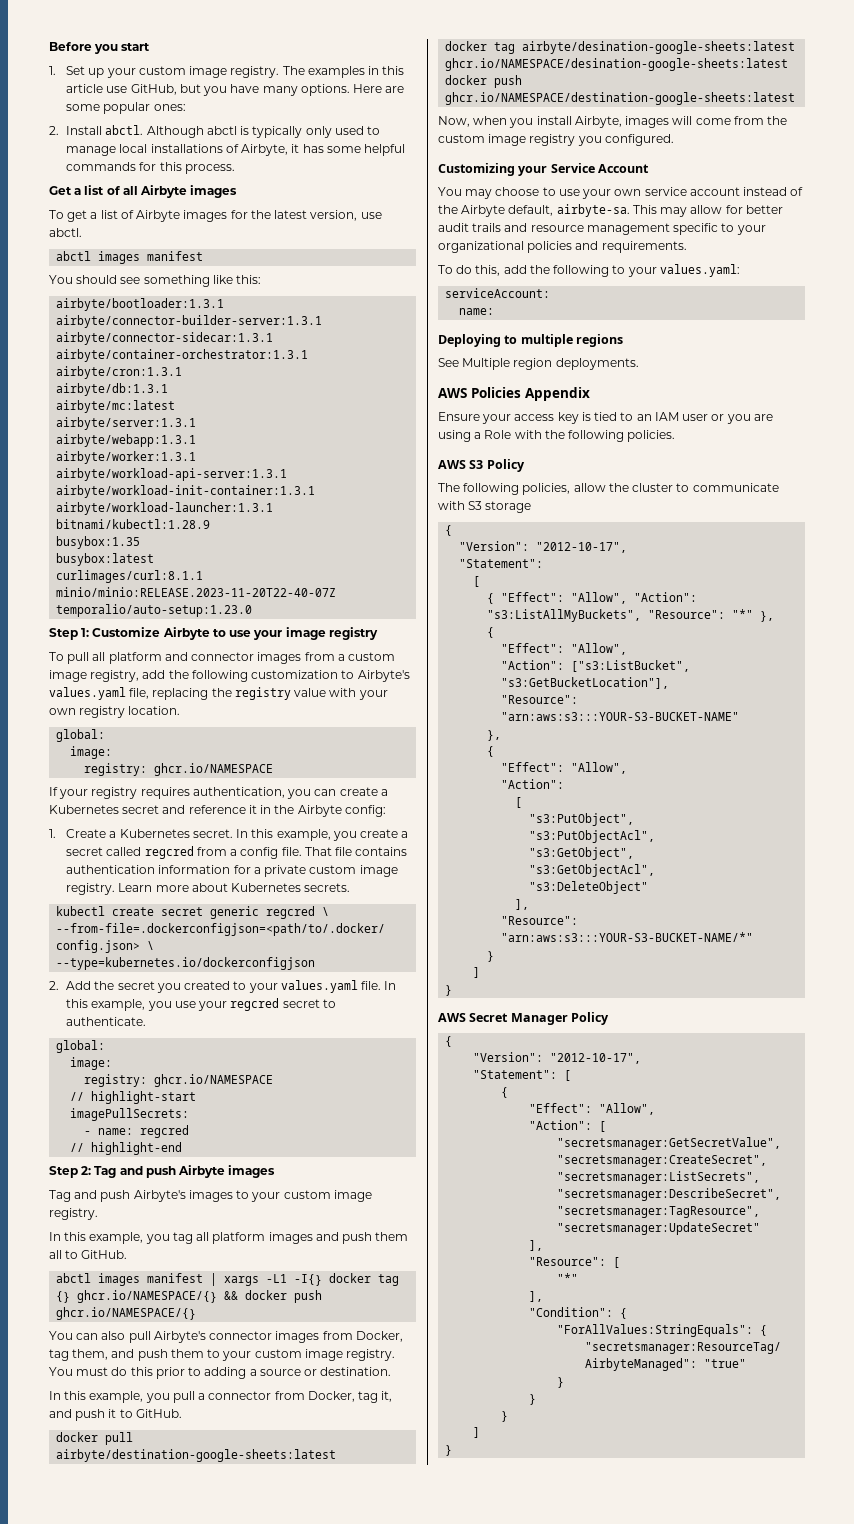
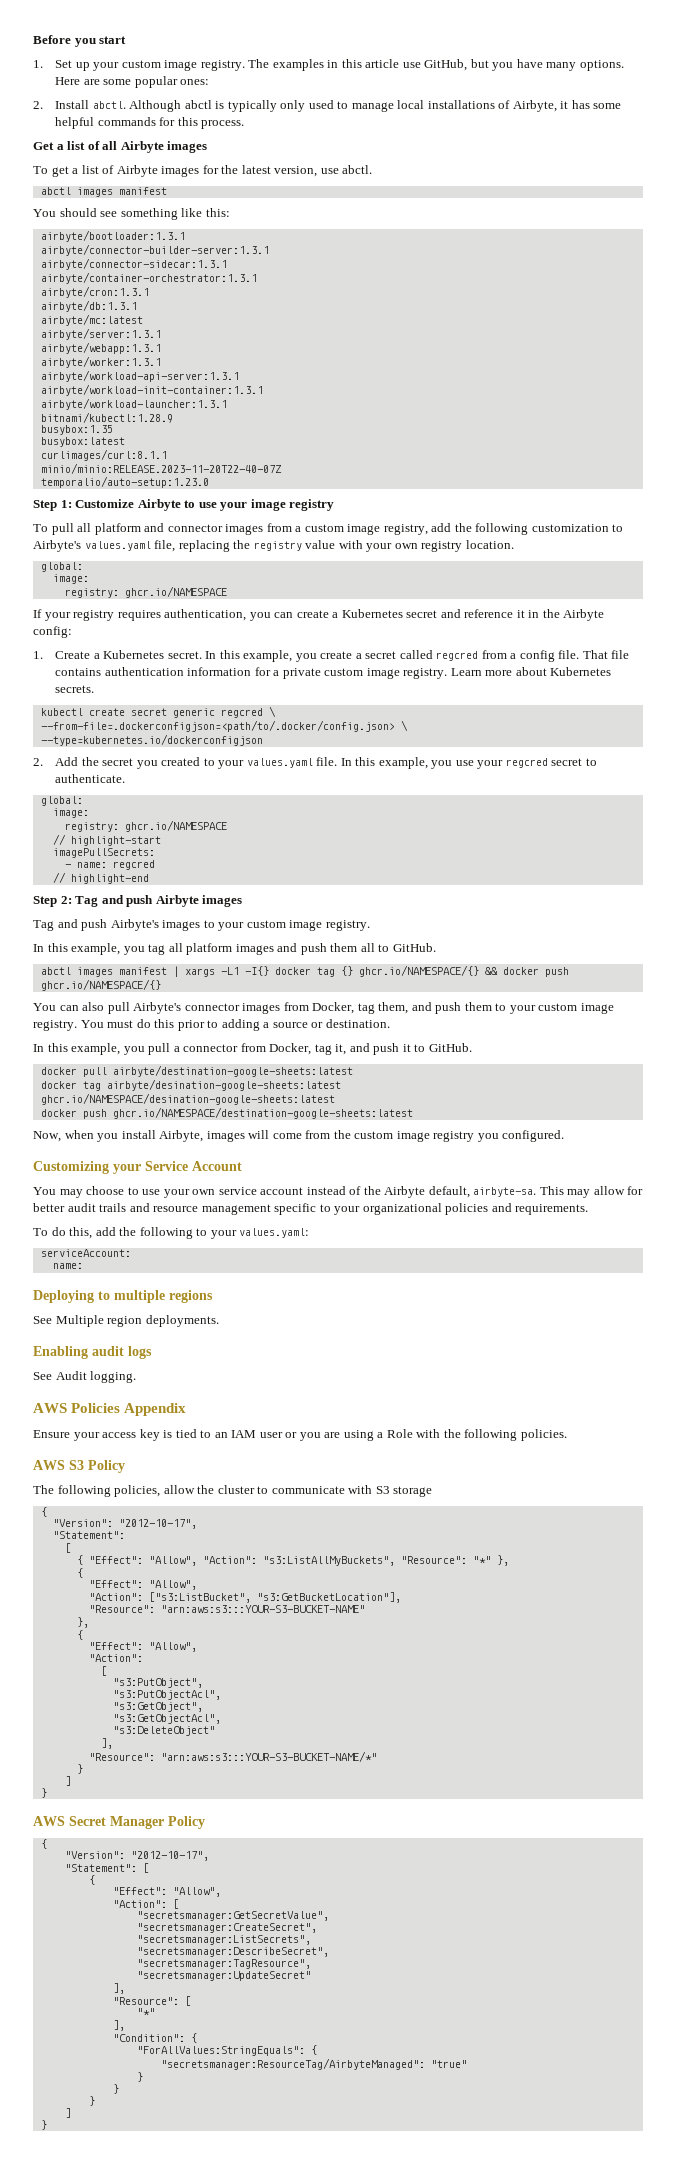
+ Enabling audit logs
+ See Audit logging.

